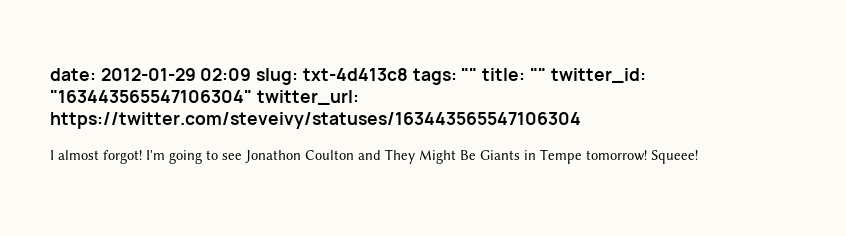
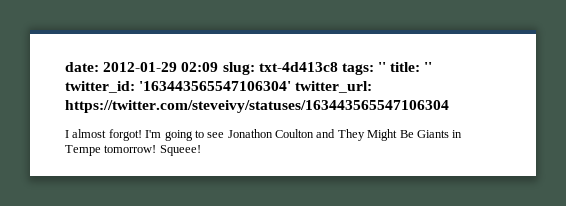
- date: 2012-01-29 02:09 slug: txt-4d413c8 tags: "" title: "" twitter_id: "163443565547106304" twitter_url: https://twitter.com/steveivy/statuses/163443565547106304
+ date: 2012-01-29 02:09 slug: txt-4d413c8 tags: '' title: '' twitter_id: '163443565547106304' twitter_url: https://twitter.com/steveivy/statuses/163443565547106304

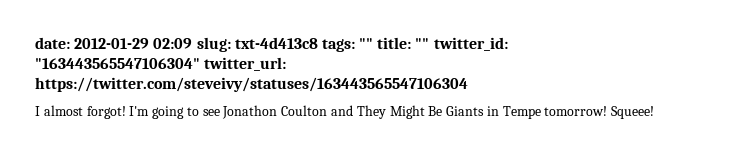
- date: 2012-01-29 02:09 slug: txt-4d413c8 tags: '' title: '' twitter_id: '163443565547106304' twitter_url: https://twitter.com/steveivy/statuses/163443565547106304
+ date: 2012-01-29 02:09 slug: txt-4d413c8 tags: "" title: "" twitter_id: "163443565547106304" twitter_url: https://twitter.com/steveivy/statuses/163443565547106304

